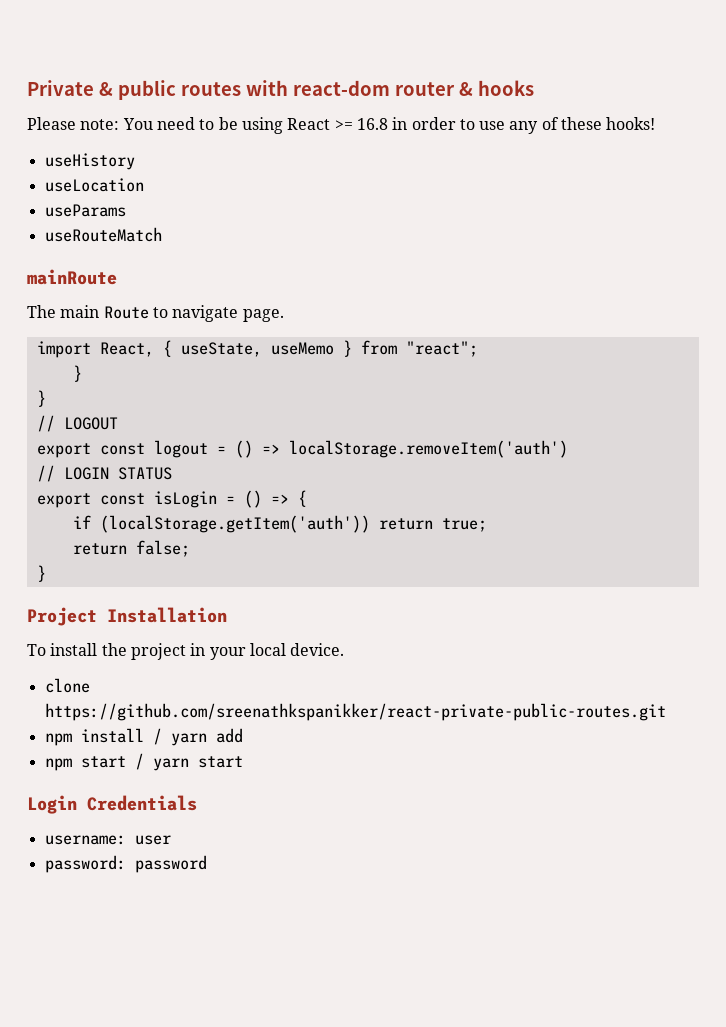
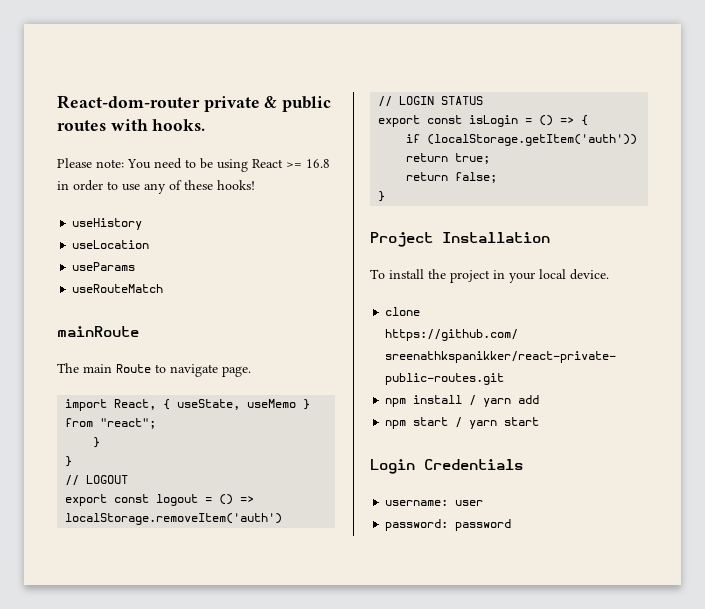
- Private & public routes with react-dom router & hooks
+ React-dom-router private & public routes with hooks.

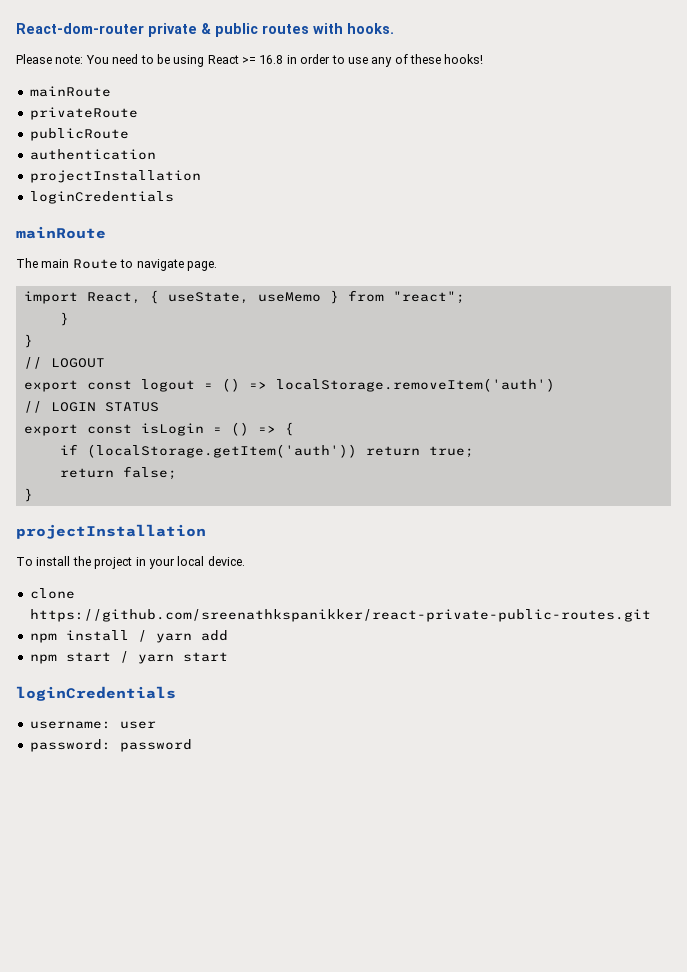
  Please note: You need to be using React >= 16.8 in order to use any of these hooks!
- useHistory
- useLocation
- useParams
- useRouteMatch
+ mainRoute
+ privateRoute
+ publicRoute
+ authentication
+ projectInstallation
+ loginCredentials
  return false;
  }
- Project Installation
+ projectInstallation
  npm start / yarn start
- Login Credentials
+ loginCredentials

